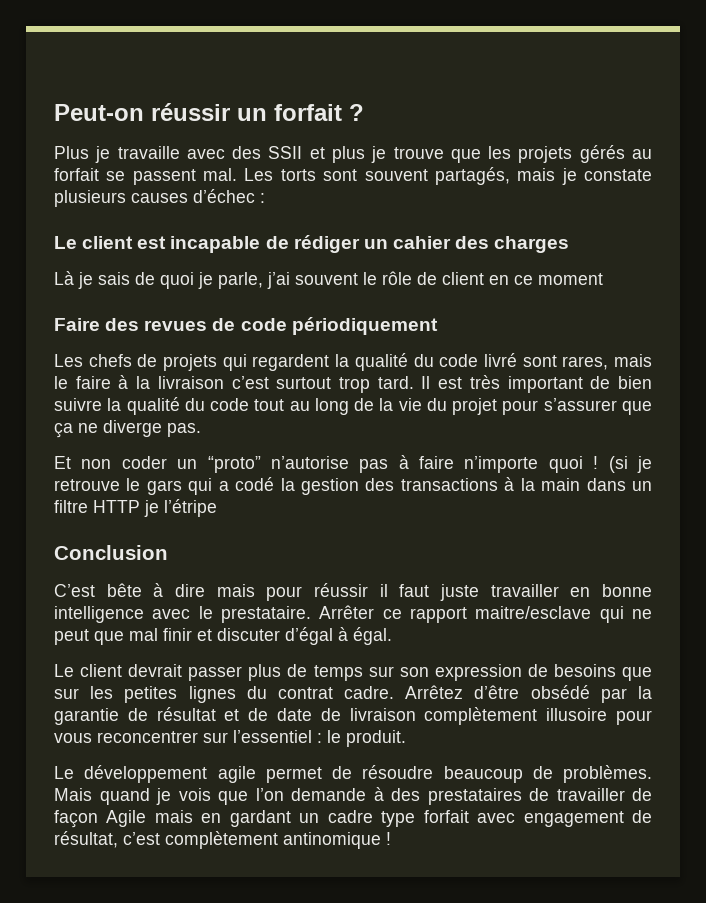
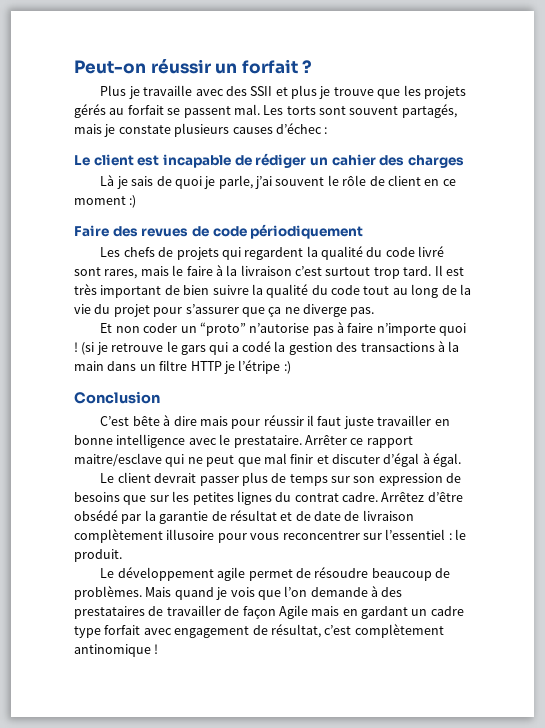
- Là je sais de quoi je parle, j’ai souvent le rôle de client en ce moment
+ Là je sais de quoi je parle, j’ai souvent le rôle de client en ce moment :)
- (si je retrouve le gars qui a codé la gestion des transactions à la main dans un filtre HTTP je l’étripe
+ (si je retrouve le gars qui a codé la gestion des transactions à la main dans un filtre HTTP je l’étripe :)

